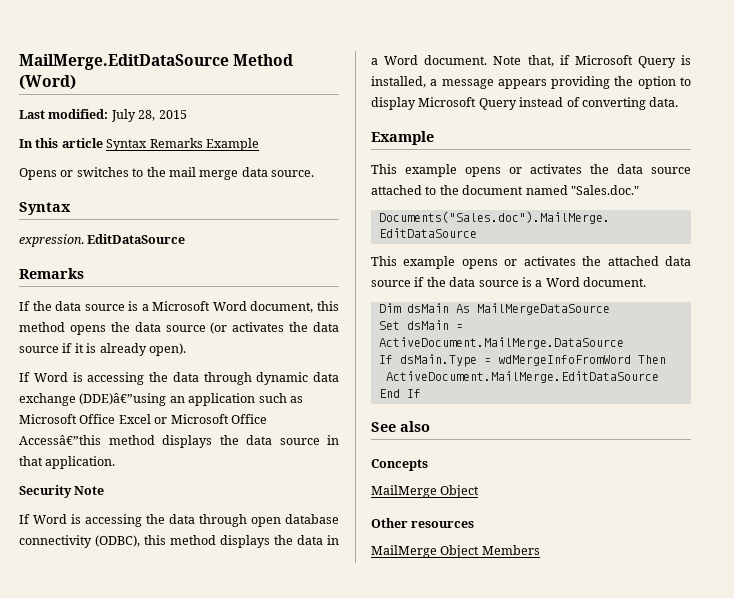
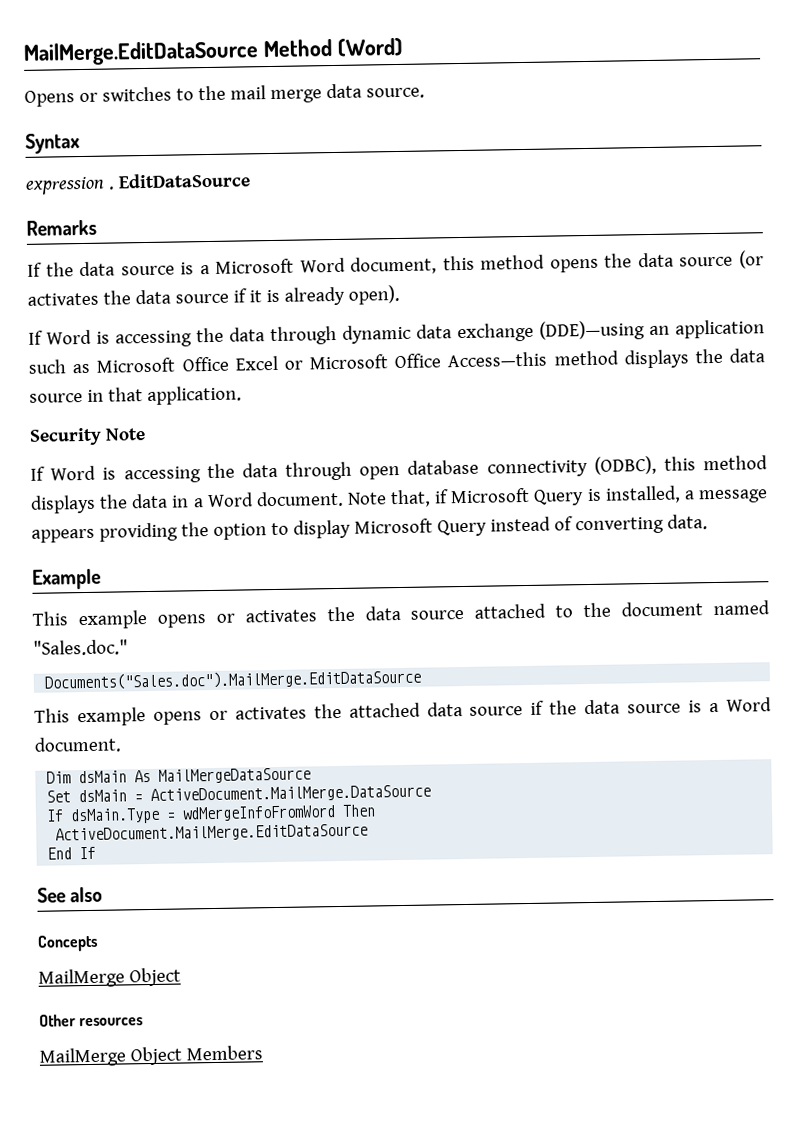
- Last modified: July 28, 2015
- In this article Syntax Remarks Example
- expression.
+ expression .
- If Word is accessing the data through dynamic data exchange (DDE)â€”using an application such as Microsoft Office Excel or Microsoft Office Accessâ€”this method displays the data source in that application.
+ If Word is accessing the data through dynamic data exchange (DDE)—using an application such as Microsoft Office Excel or Microsoft Office Access—this method displays the data source in that application.

